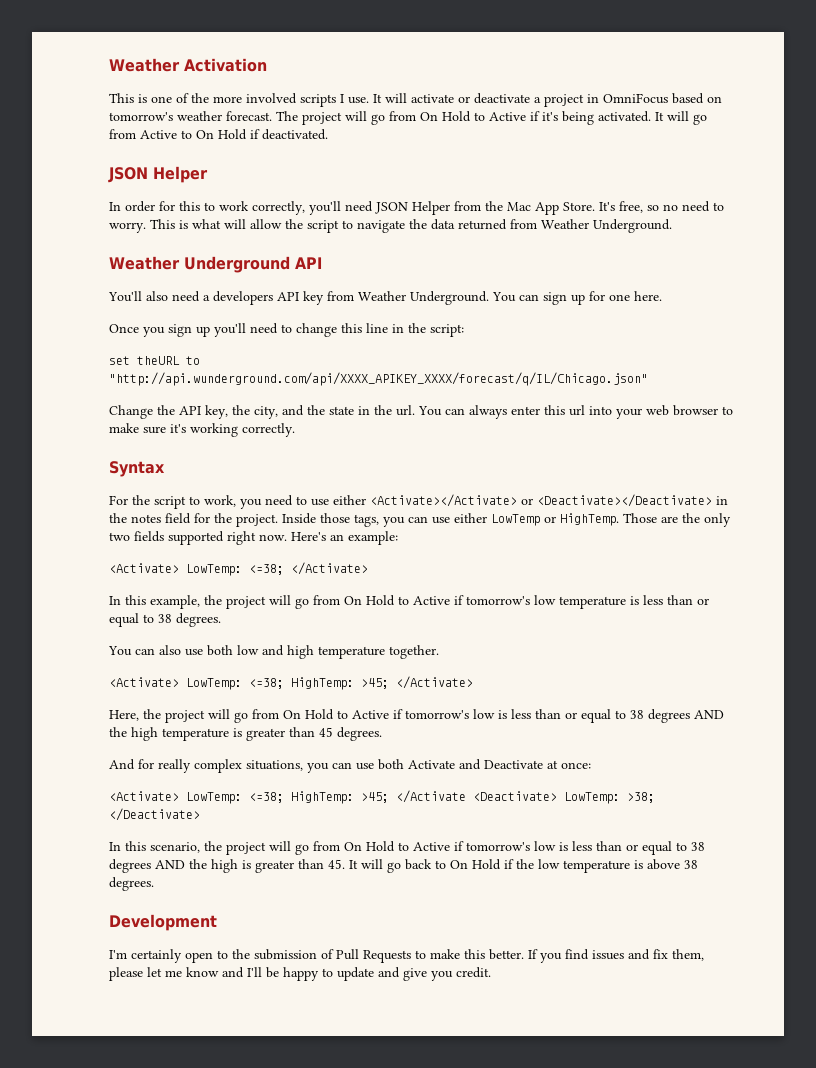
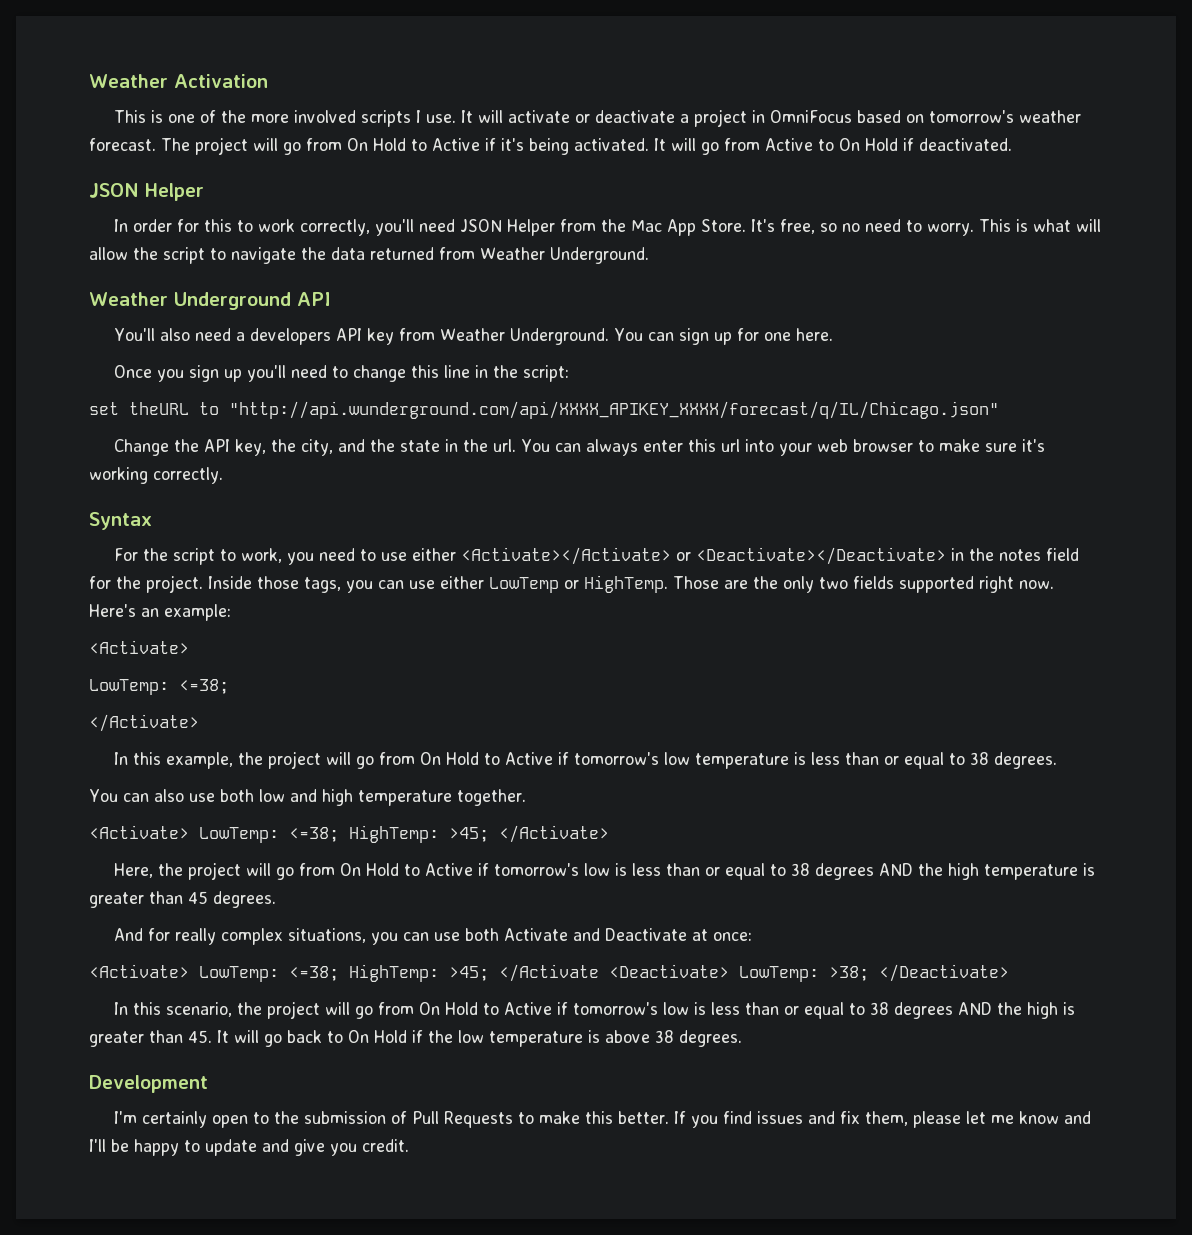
  Here's an example:
- <Activate> LowTemp: <=38; </Activate>
+ <Activate>
+ LowTemp: <=38;
+ </Activate>

